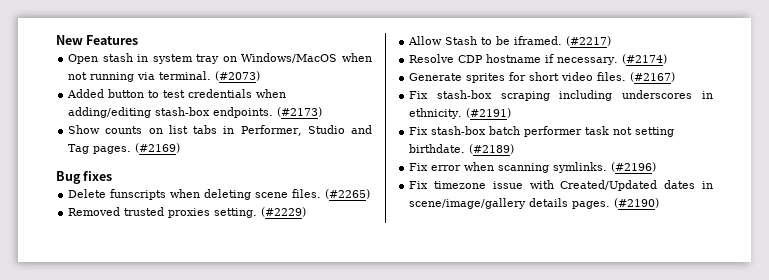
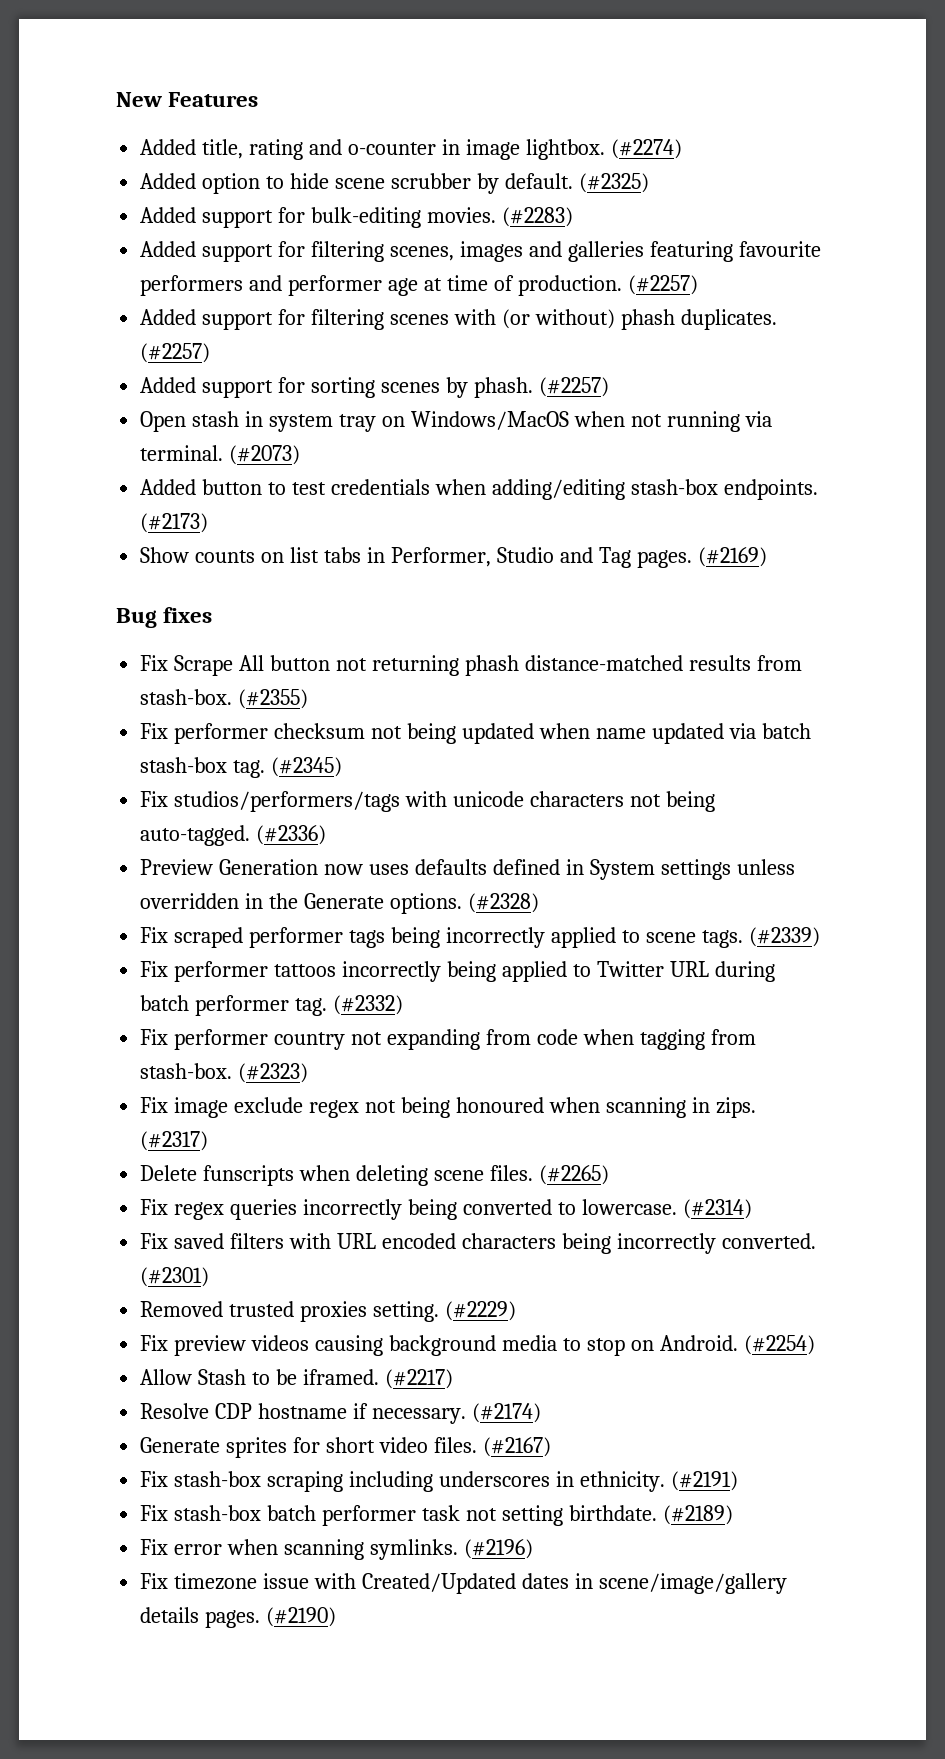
+ Added title, rating and o-counter in image lightbox. (#2274)
+ Added option to hide scene scrubber by default. (#2325)
+ Added support for bulk-editing movies. (#2283)
+ Added support for filtering scenes, images and galleries featuring favourite performers and performer age at time of production. (#2257)
+ Added support for filtering scenes with (or without) phash duplicates. (#2257)
+ Added support for sorting scenes by phash. (#2257)
+ Fix Scrape All button not returning phash distance-matched results from stash-box. (#2355)
+ Fix performer checksum not being updated when name updated via batch stash-box tag. (#2345)
+ Fix studios/performers/tags with unicode characters not being auto-tagged. (#2336)
+ Preview Generation now uses defaults defined in System settings unless overridden in the Generate options. (#2328)
+ Fix scraped performer tags being incorrectly applied to scene tags. (#2339)
+ Fix performer tattoos incorrectly being applied to Twitter URL during batch performer tag. (#2332)
+ Fix performer country not expanding from code when tagging from stash-box. (#2323)
+ Fix image exclude regex not being honoured when scanning in zips. (#2317)
+ Fix regex queries incorrectly being converted to lowercase. (#2314)
+ Fix saved filters with URL encoded characters being incorrectly converted. (#2301)
+ Fix preview videos causing background media to stop on Android. (#2254)

